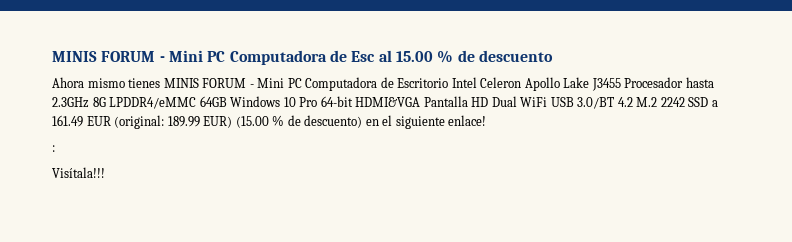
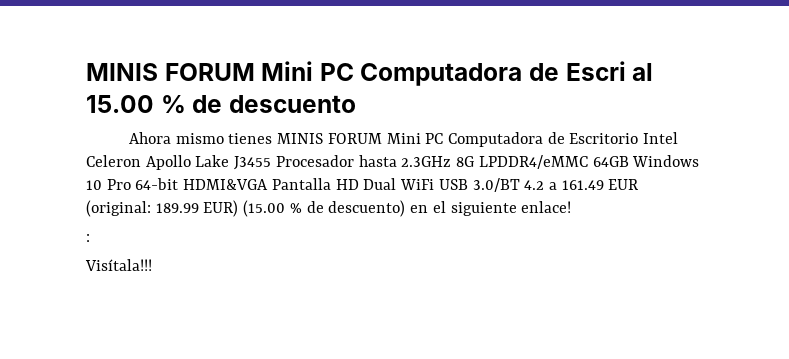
- MINIS FORUM - Mini PC Computadora de Esc al 15.00 % de descuento
+ MINIS FORUM Mini PC Computadora de Escri al 15.00 % de descuento
- Ahora mismo tienes MINIS FORUM - Mini PC Computadora de Escritorio Intel Celeron Apollo Lake J3455 Procesador hasta 2.3GHz 8G LPDDR4/eMMC 64GB Windows 10 Pro 64-bit HDMI&VGA Pantalla HD Dual WiFi USB 3.0/BT 4.2 M.2 2242 SSD a 161.49 EUR (original: 189.99 EUR) (15.00 % de descuento) en el siguiente enlace!
+ Ahora mismo tienes MINIS FORUM Mini PC Computadora de Escritorio Intel Celeron Apollo Lake J3455 Procesador hasta 2.3GHz 8G LPDDR4/eMMC 64GB Windows 10 Pro 64-bit HDMI&VGA Pantalla HD Dual WiFi USB 3.0/BT 4.2 a 161.49 EUR (original: 189.99 EUR) (15.00 % de descuento) en el siguiente enlace!

